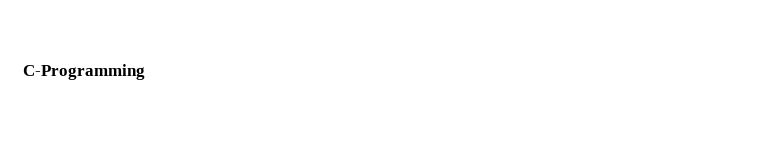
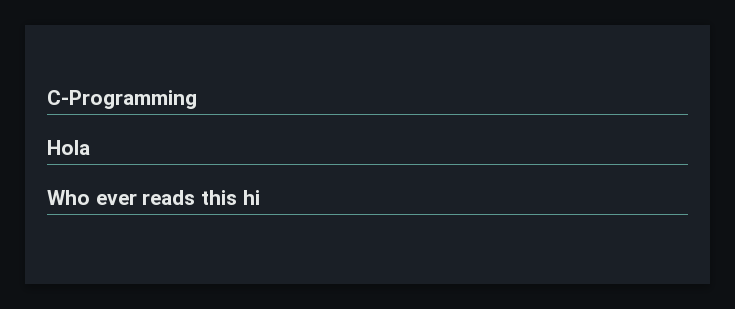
+ Hola
+ Who ever reads this hi

